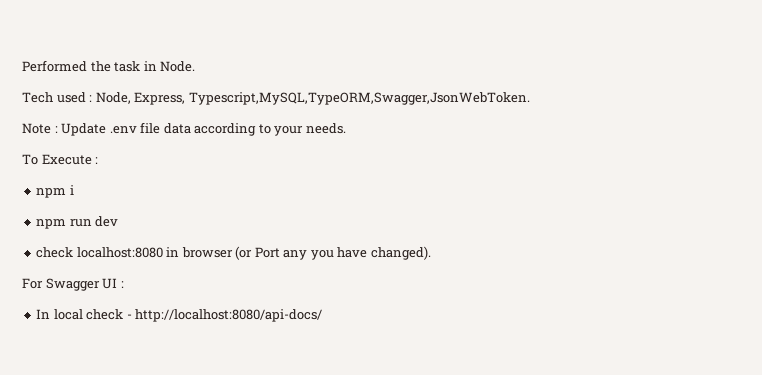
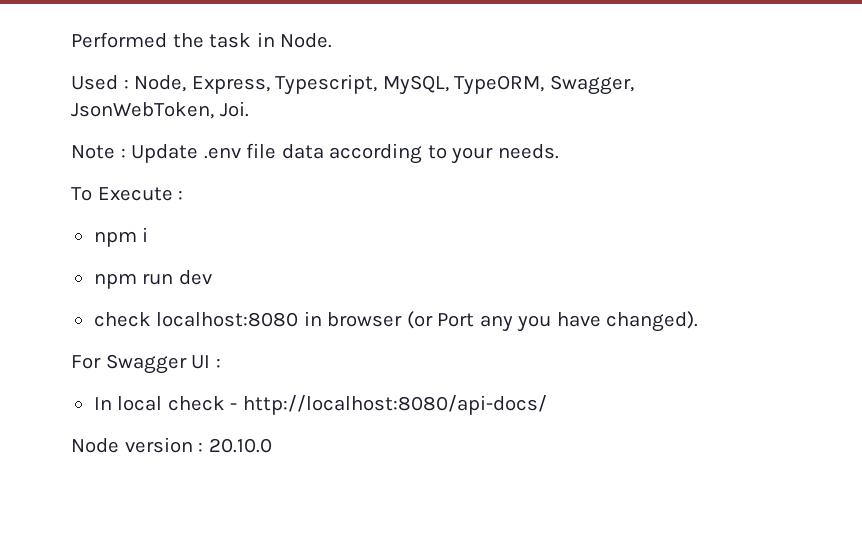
- Tech used : Node, Express, Typescript,MySQL,TypeORM,Swagger,JsonWebToken.
+ Used : Node, Express, Typescript, MySQL, TypeORM, Swagger, JsonWebToken, Joi.
+ Node version : 20.10.0

